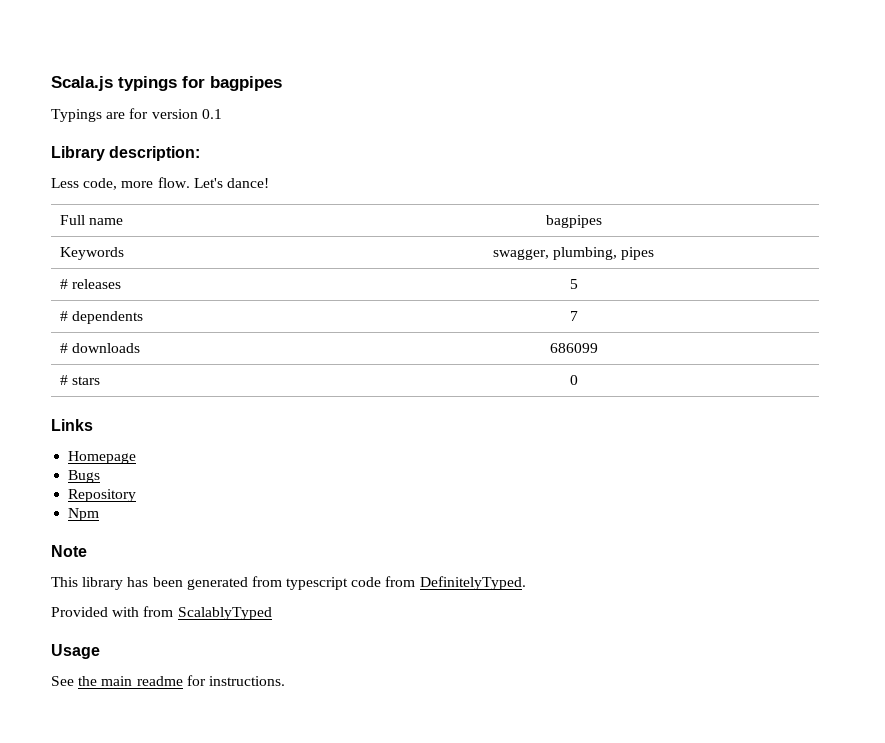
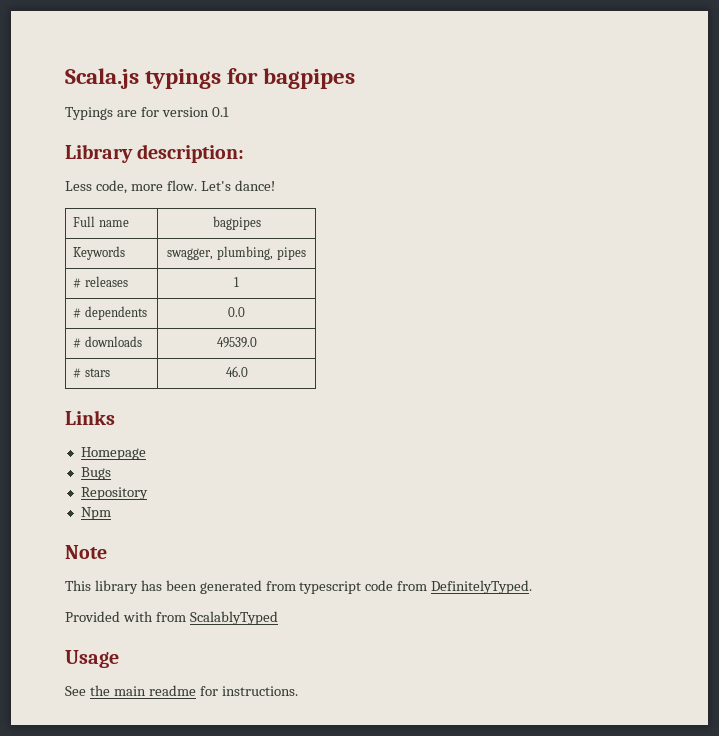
- # releases | 5
+ # releases | 1
- # dependents | 7
+ # dependents | 0.0
- # downloads | 686099
+ # downloads | 49539.0
- # stars | 0
+ # stars | 46.0

